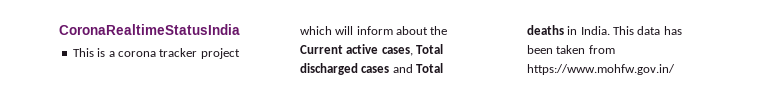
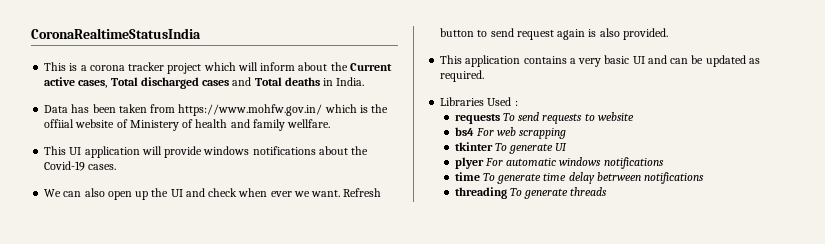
- This is a corona tracker project which will inform about the Current active cases, Total discharged cases and Total deaths in India. This data has been taken from https://www.mohfw.gov.in/
+ This is a corona tracker project which will inform about the Current active cases, Total discharged cases and Total deaths in India.
+ Data has been taken from https://www.mohfw.gov.in/ which is the offiial website of Ministery of health and family wellfare.
+ This UI application will provide windows notifications about the Covid-19 cases.
+ We can also open up the UI and check when ever we want. Refresh button to send request again is also provided.
+ This application contains a very basic UI and can be updated as required.
+ Libraries Used :
+ requests To send requests to website
+ bs4 For web scrapping
+ tkinter To generate UI
+ plyer For automatic windows notifications
+ time To generate time delay betrween notifications
+ threading To generate threads

